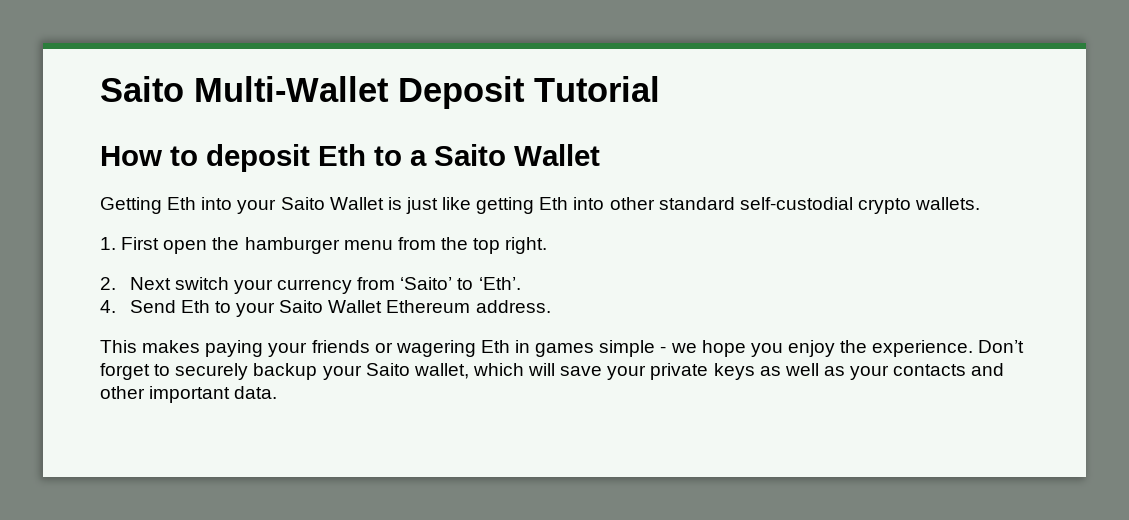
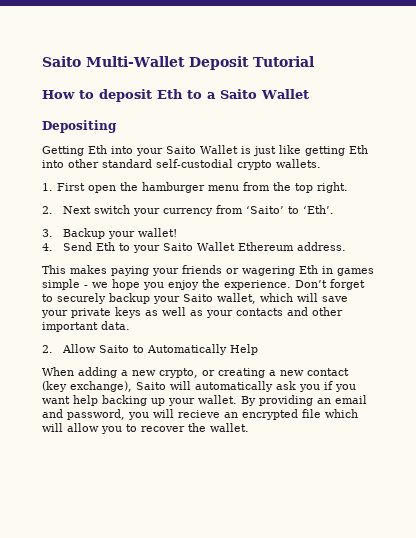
+ Depositing
+ 3. Backup your wallet!
+ 2. Allow Saito to Automatically Help
+ When adding a new crypto, or creating a new contact (key exchange), Saito will automatically ask you if you want help backing up your wallet. By providing an email and password, you will recieve an encrypted file which will allow you to recover the wallet.

